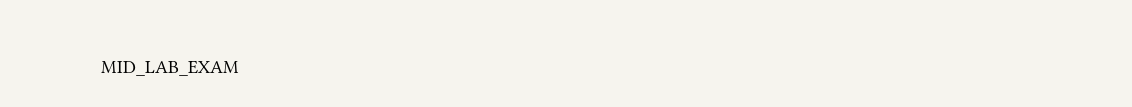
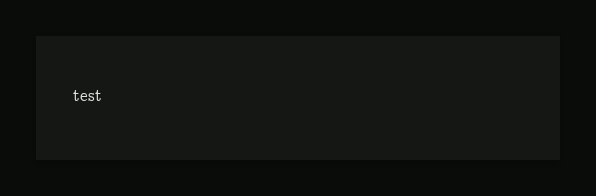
- MID_LAB_EXAM
+ test

